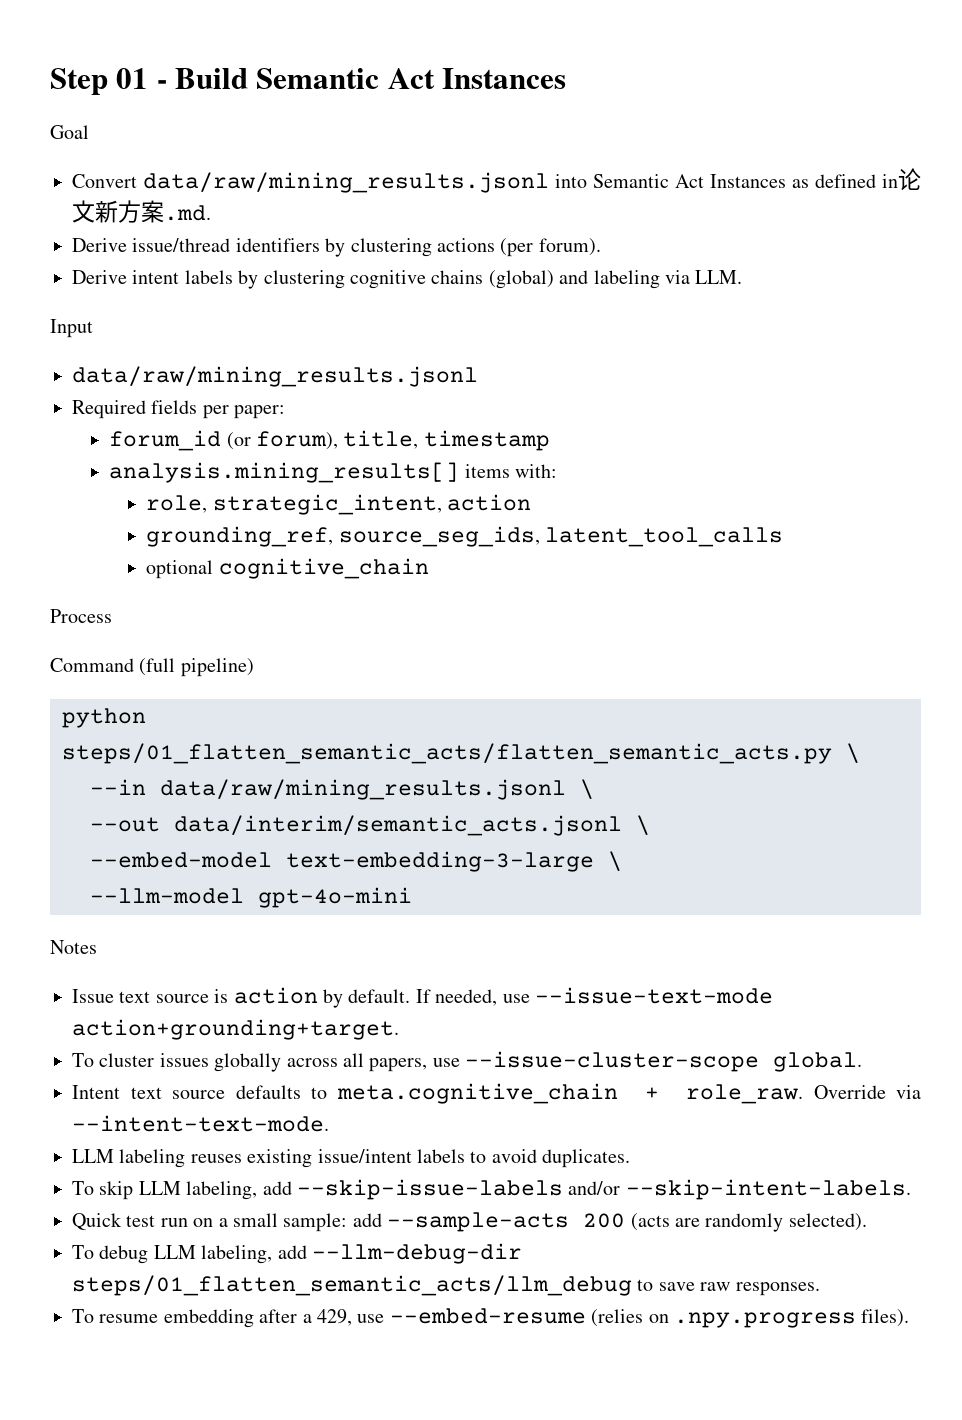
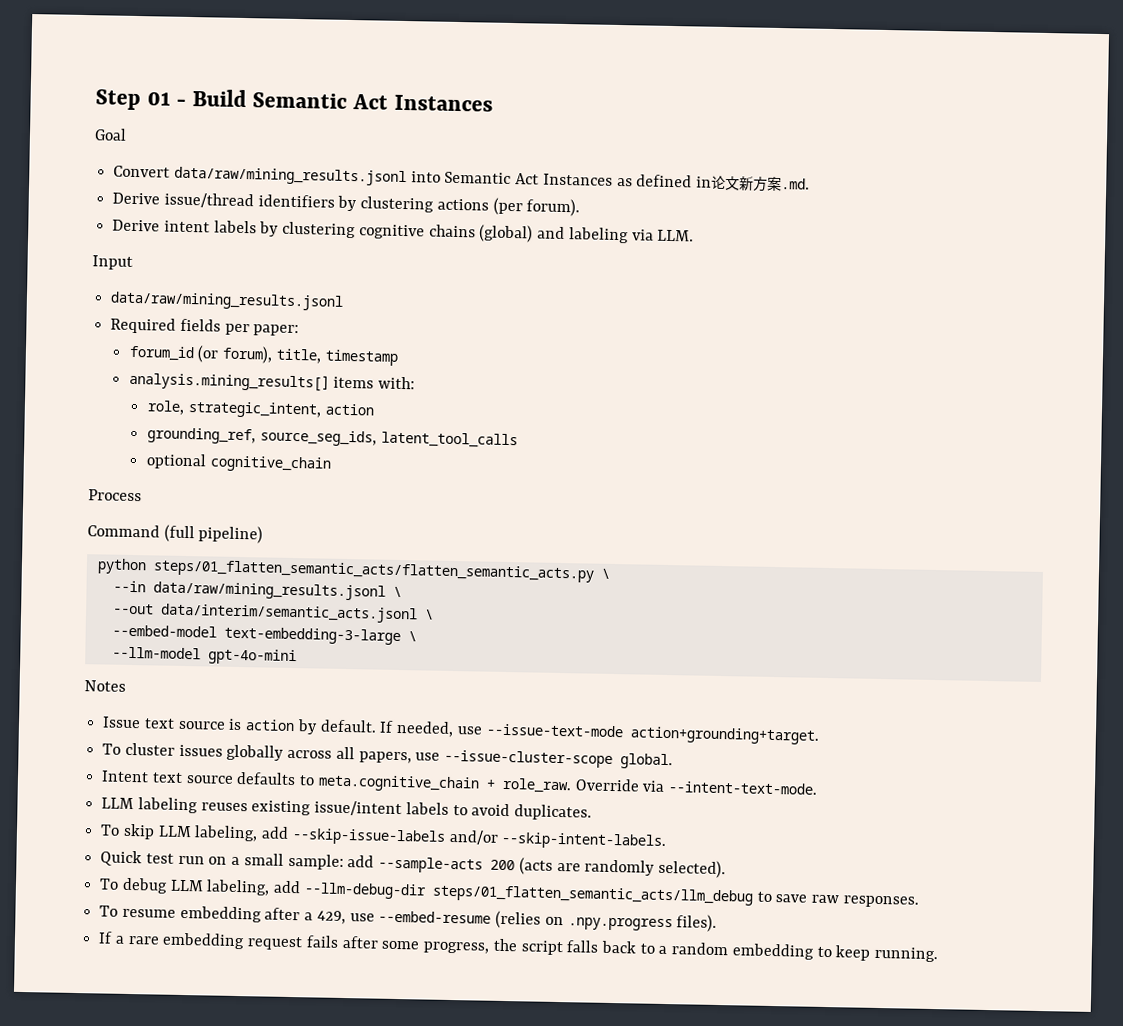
+ If a rare embedding request fails after some progress, the script falls back to a random embedding to keep running.

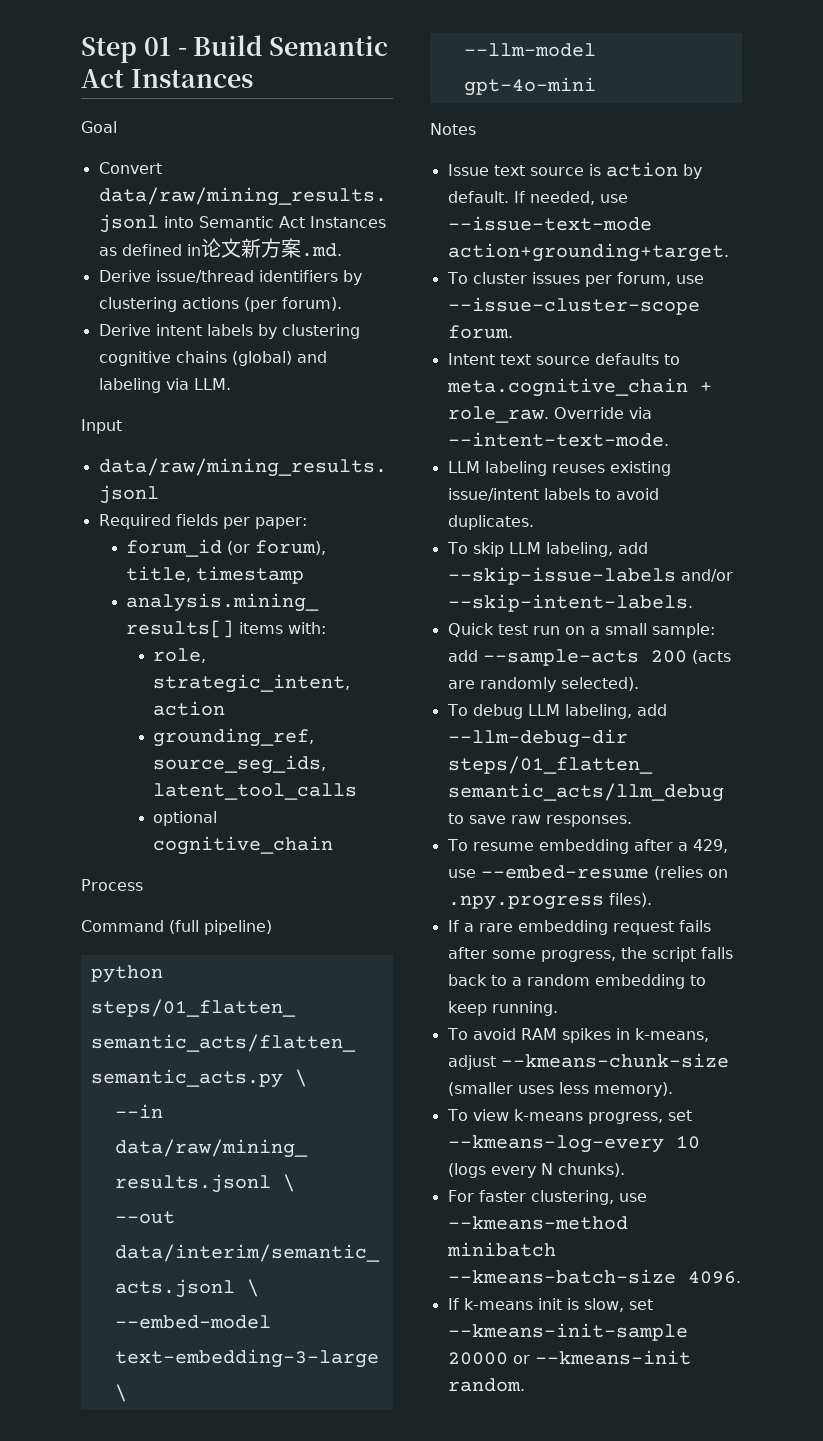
- To cluster issues globally across all papers, use --issue-cluster-scope global.
+ To cluster issues per forum, use --issue-cluster-scope forum.
+ To avoid RAM spikes in k-means, adjust --kmeans-chunk-size (smaller uses less memory).
+ To view k-means progress, set --kmeans-log-every 10 (logs every N chunks).
+ For faster clustering, use --kmeans-method minibatch --kmeans-batch-size 4096.
+ If k-means init is slow, set --kmeans-init-sample 20000 or --kmeans-init random.

